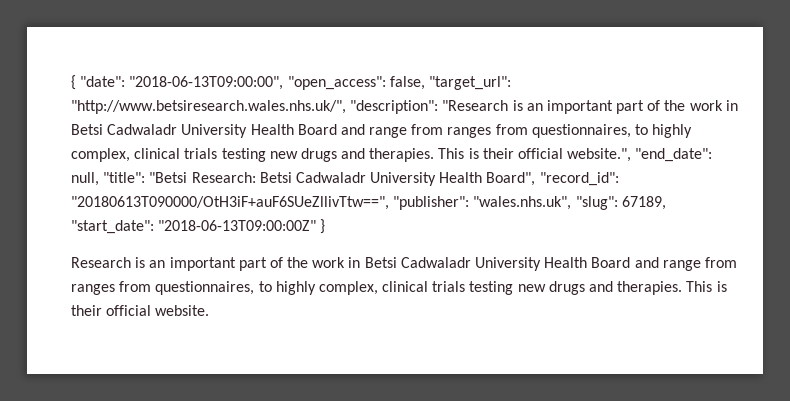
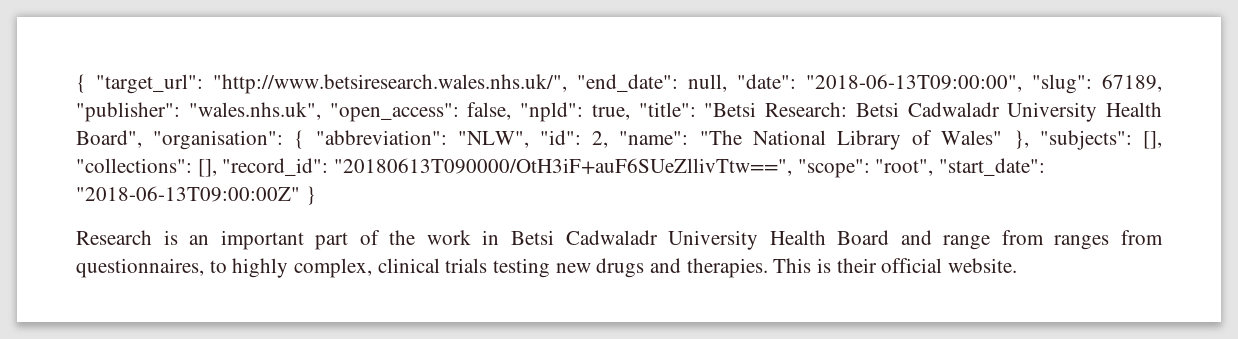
- { "date": "2018-06-13T09:00:00", "open_access": false, "target_url": "http://www.betsiresearch.wales.nhs.uk/", "description": "Research is an important part of the work in Betsi Cadwaladr University Health Board and range from ranges from questionnaires, to highly complex, clinical trials testing new drugs and therapies. This is their official website.", "end_date": null, "title": "Betsi Research: Betsi Cadwaladr University Health Board", "record_id": "20180613T090000/OtH3iF+auF6SUeZllivTtw==", "publisher": "wales.nhs.uk", "slug": 67189, "start_date": "2018-06-13T09:00:00Z" }
+ { "target_url": "http://www.betsiresearch.wales.nhs.uk/", "end_date": null, "date": "2018-06-13T09:00:00", "slug": 67189, "publisher": "wales.nhs.uk", "open_access": false, "npld": true, "title": "Betsi Research: Betsi Cadwaladr University Health Board", "organisation": { "abbreviation": "NLW", "id": 2, "name": "The National Library of Wales" }, "subjects": [], "collections": [], "record_id": "20180613T090000/OtH3iF+auF6SUeZllivTtw==", "scope": "root", "start_date": "2018-06-13T09:00:00Z" }

